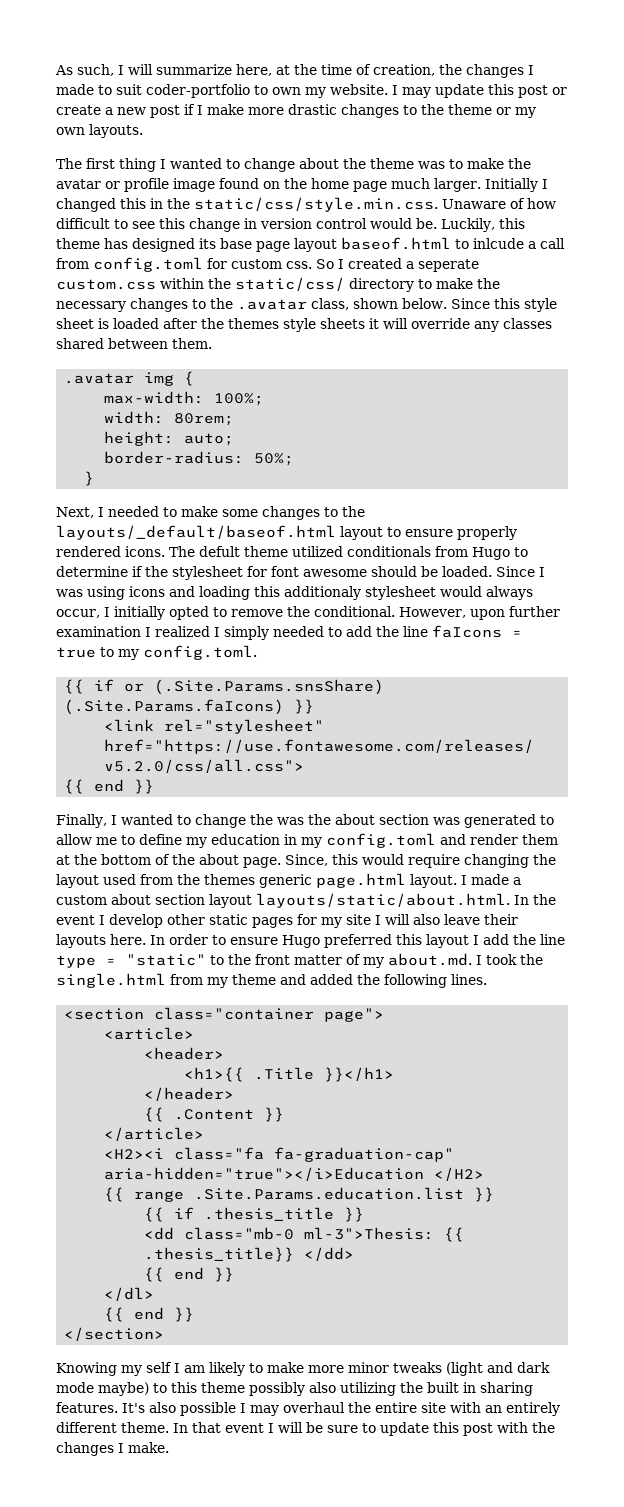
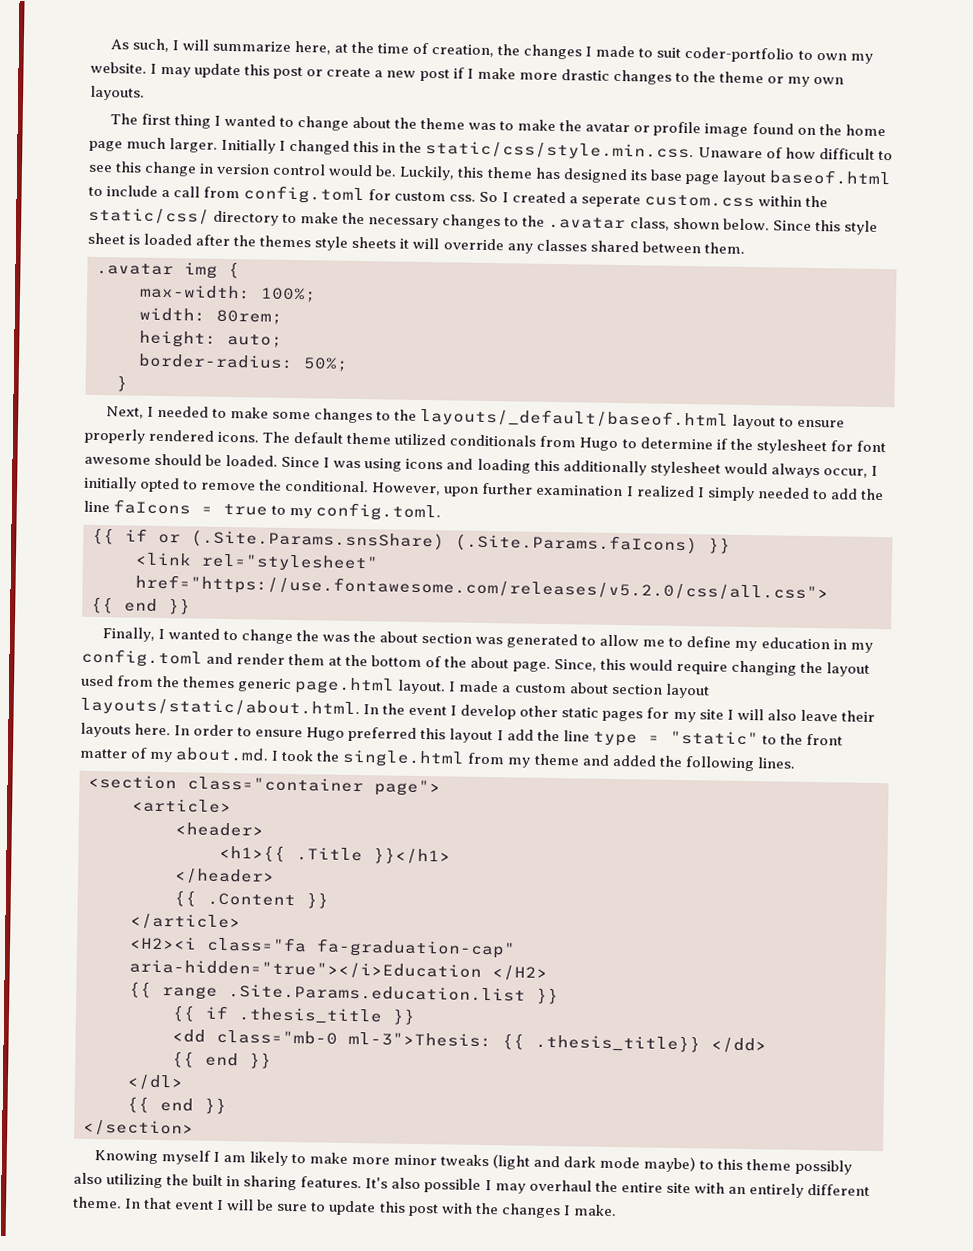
- Luckily, this theme has designed its base page layout baseof.html to inlcude a call from config.toml for custom css.
+ Luckily, this theme has designed its base page layout baseof.html to include a call from config.toml for custom css.
- The defult theme utilized conditionals from Hugo to determine if the stylesheet for font awesome should be loaded.
+ The default theme utilized conditionals from Hugo to determine if the stylesheet for font awesome should be loaded.
- Since I was using icons and loading this additionaly stylesheet would always occur, I initially opted to remove the conditional.
+ Since I was using icons and loading this additionally stylesheet would always occur, I initially opted to remove the conditional.
- Knowing my self I am likely to make more minor tweaks (light and dark mode maybe) to this theme possibly also utilizing the built in sharing features.
+ Knowing myself I am likely to make more minor tweaks (light and dark mode maybe) to this theme possibly also utilizing the built in sharing features.

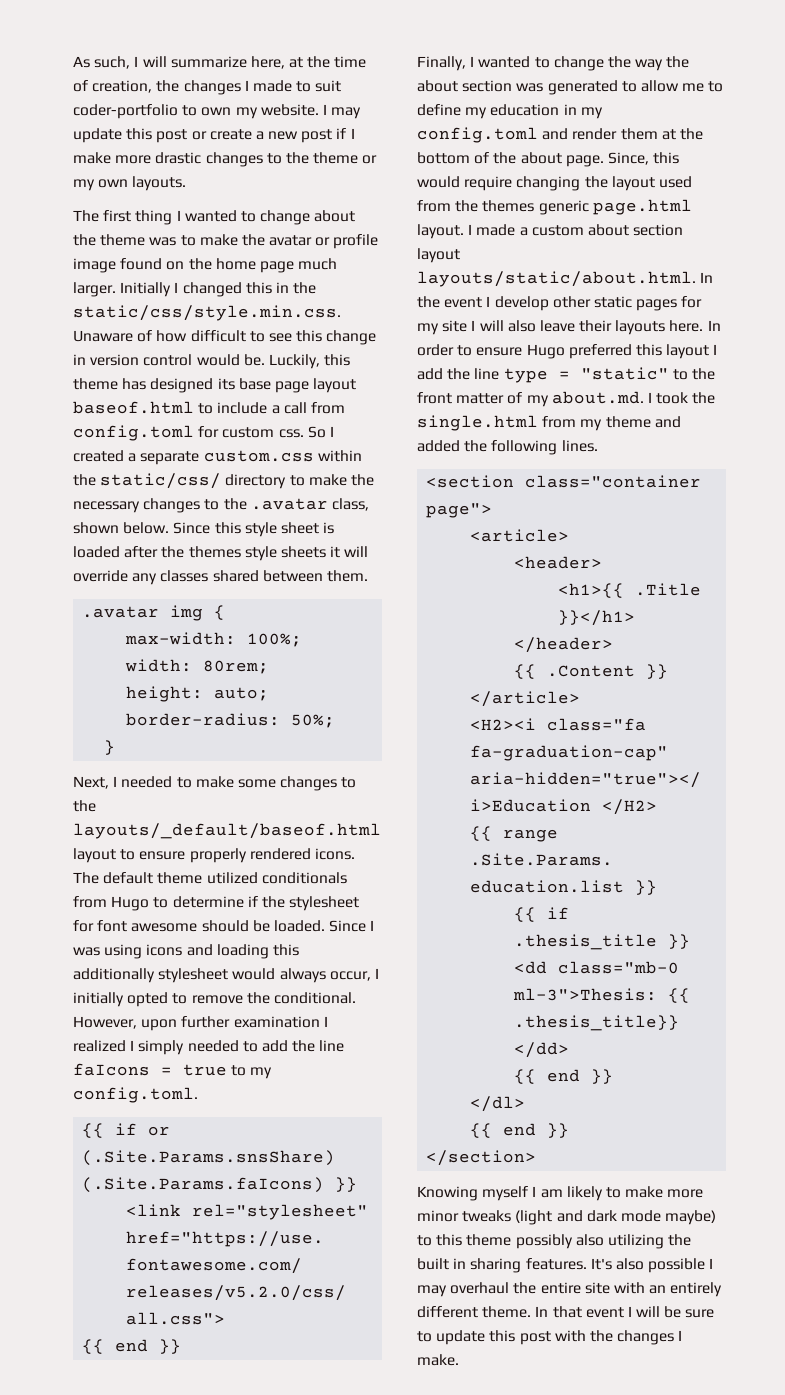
- So I created a seperate custom.css within the static/css/ directory to make the necessary changes to the .avatar class, shown below.
+ So I created a separate custom.css within the static/css/ directory to make the necessary changes to the .avatar class, shown below.
- Finally, I wanted to change the was the about section was generated to allow me to define my education in my config.toml and render them at the bottom of the about page.
+ Finally, I wanted to change the way the about section was generated to allow me to define my education in my config.toml and render them at the bottom of the about page.

